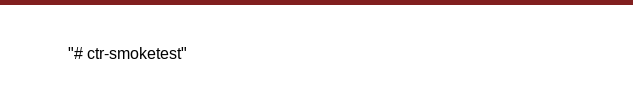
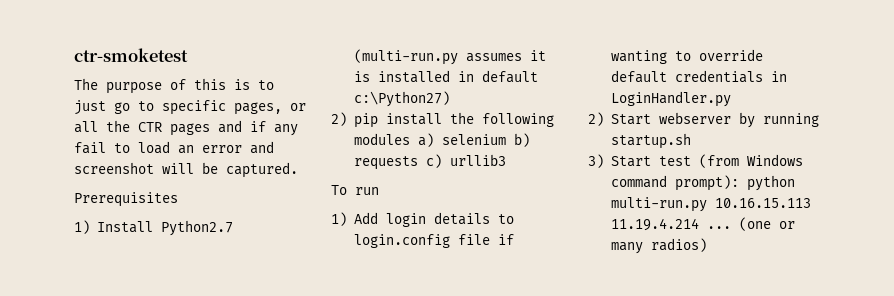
- "# ctr-smoketest"
+ ctr-smoketest
+ The purpose of this is to just go to specific pages, or all the CTR pages and if any fail to load an error and screenshot will be captured.
+ Prerequisites
+ 1) Install Python2.7 (multi-run.py assumes it is installed in default c:\Python27)
+ 2) pip install the following modules a) selenium b) requests c) urllib3
+ To run
+ 1) Add login details to login.config file if wanting to override default credentials in LoginHandler.py
+ 2) Start webserver by running startup.sh
+ 3) Start test (from Windows command prompt): python multi-run.py 10.16.15.113 11.19.4.214 ... (one or many radios)

